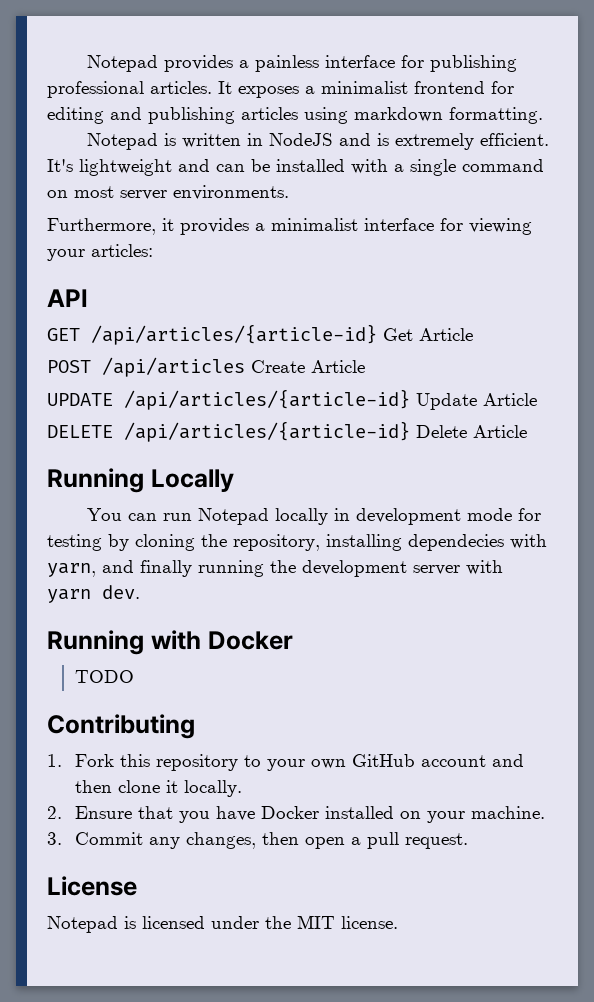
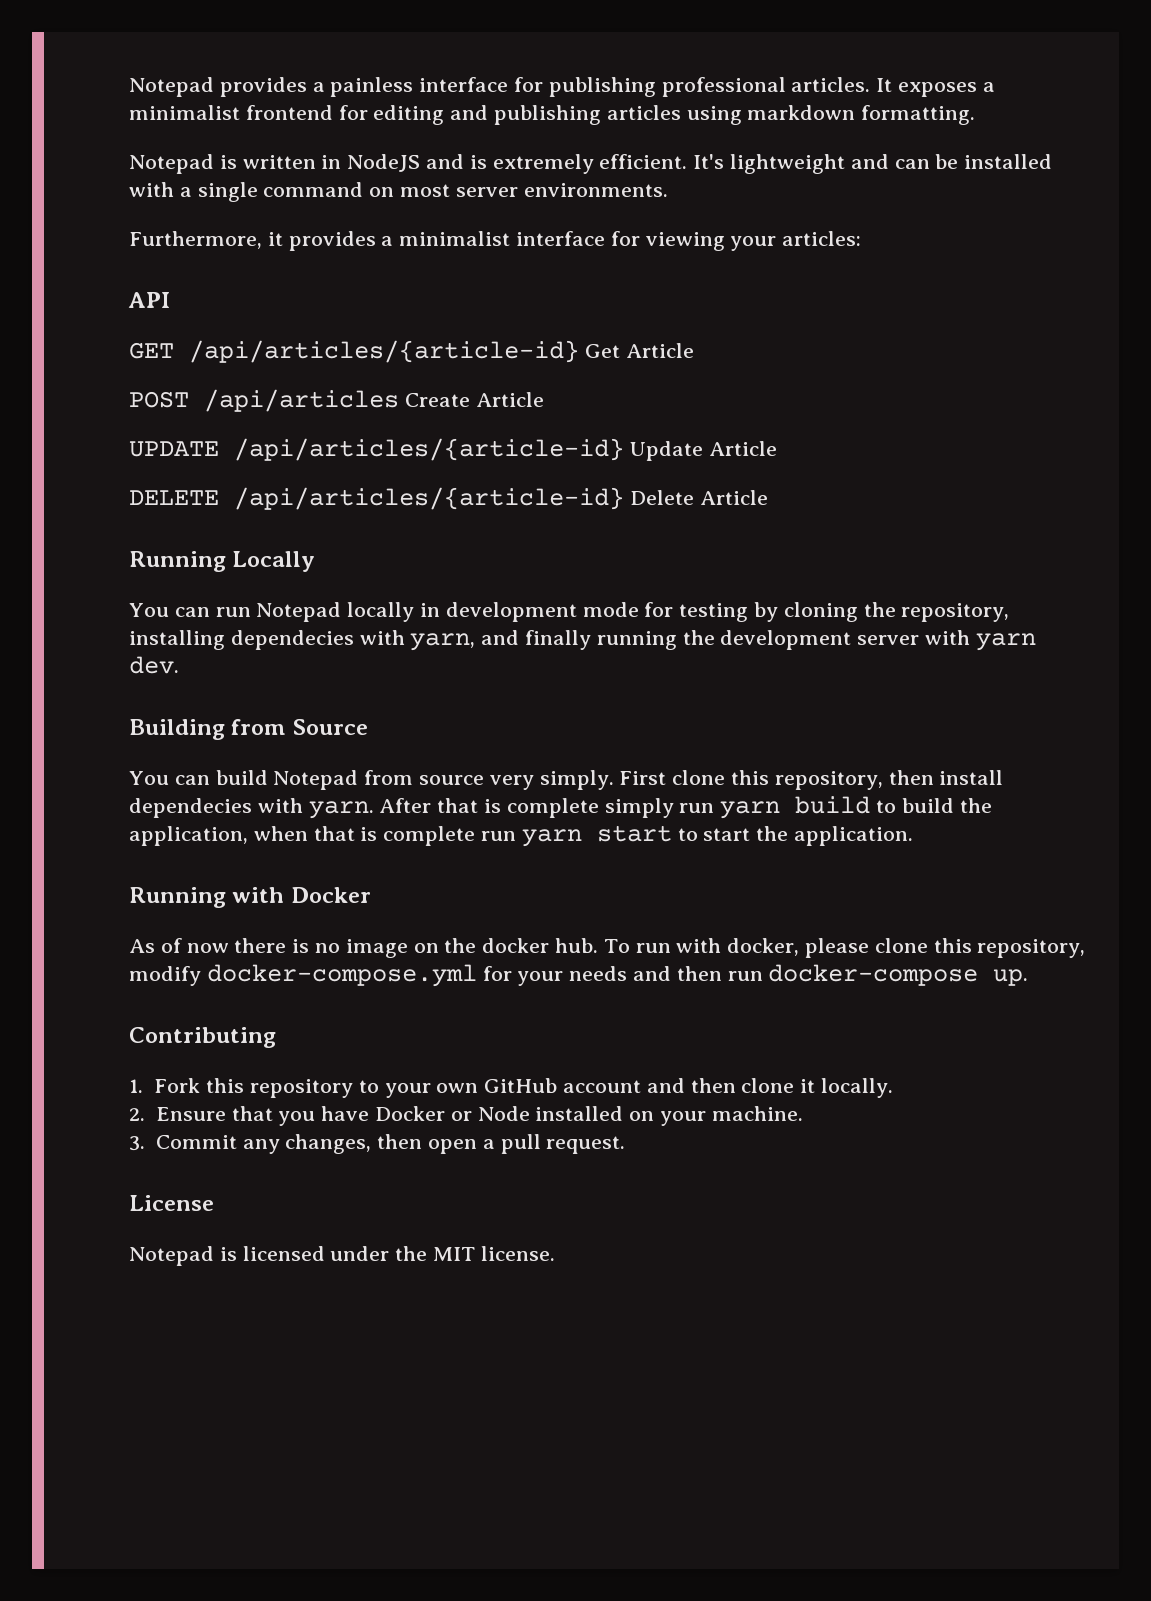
+ Building from Source
+ You can build Notepad from source very simply. First clone this repository, then install dependecies with yarn. After that is complete simply run yarn build to build the application, when that is complete run yarn start to start the application.
  Running with Docker
- TODO
+ As of now there is no image on the docker hub. To run with docker, please clone this repository, modify docker-compose.yml for your needs and then run docker-compose up.
- 2. Ensure that you have Docker installed on your machine.
+ 2. Ensure that you have Docker or Node installed on your machine.

